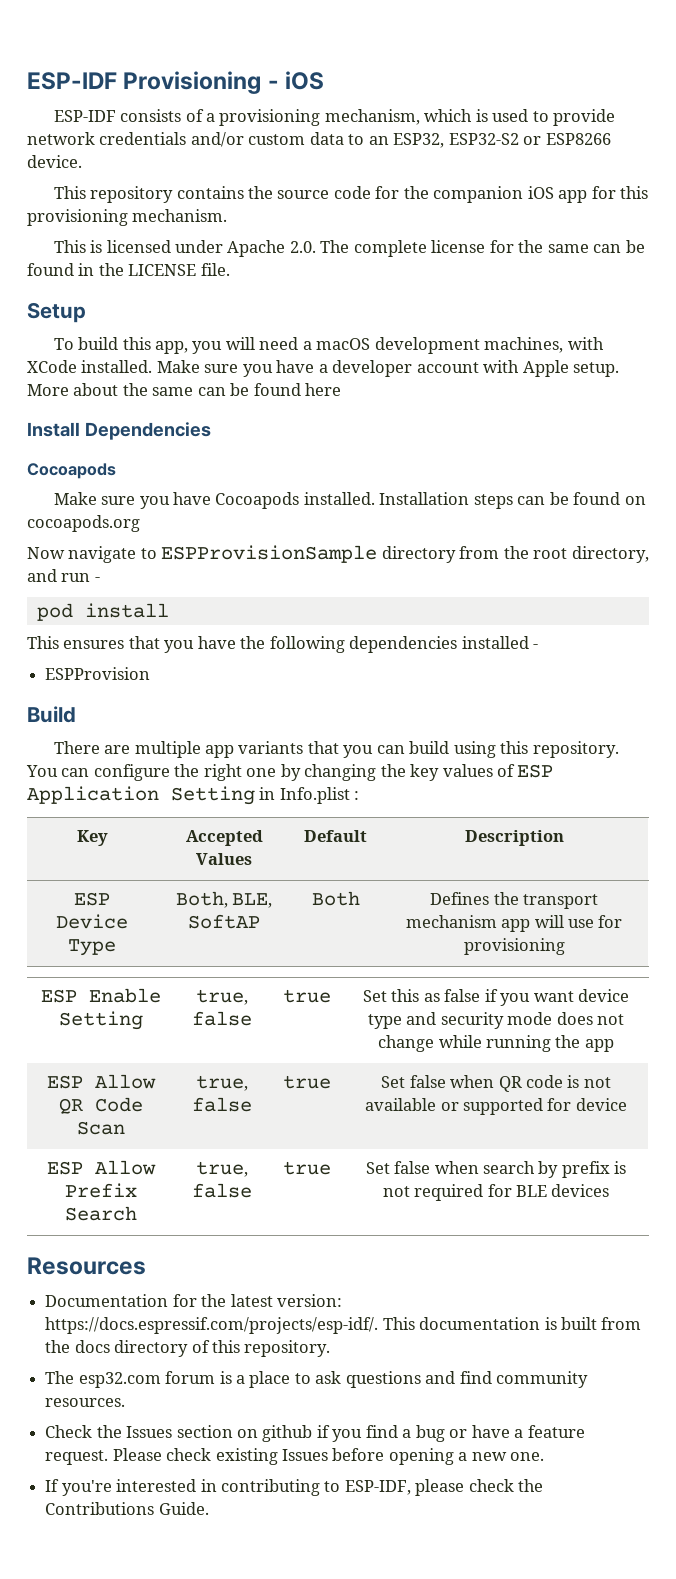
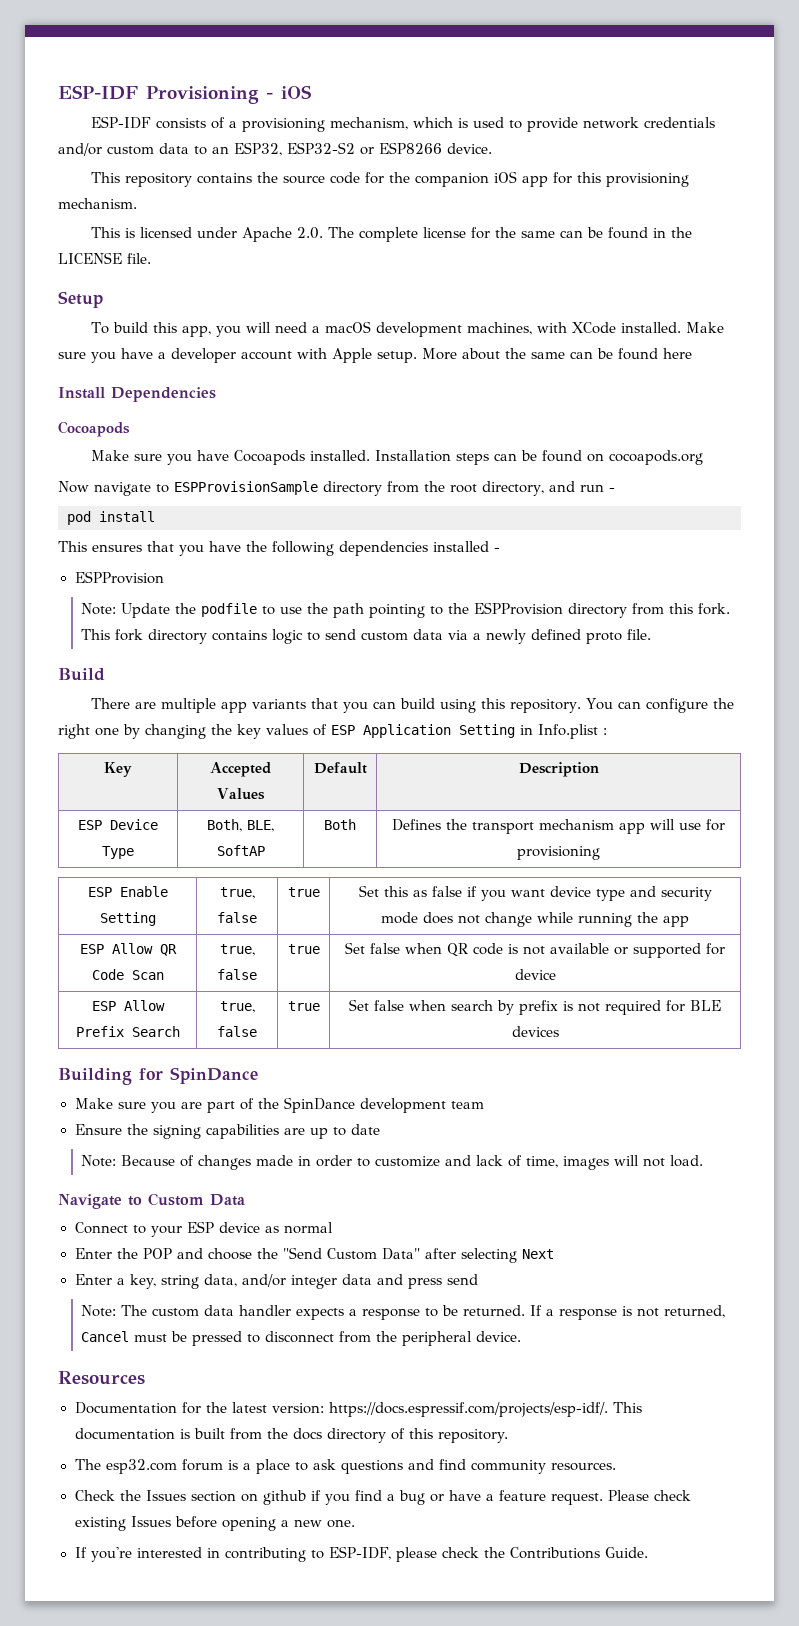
+ Note: Update the podfile to use the path pointing to the ESPProvision directory from this fork. This fork directory contains logic to send custom data via a newly defined proto file.
+ Building for SpinDance
+ Make sure you are part of the SpinDance development team
+ Ensure the signing capabilities are up to date
+ Note: Because of changes made in order to customize and lack of time, images will not load.
+ Navigate to Custom Data
+ Connect to your ESP device as normal
+ Enter the POP and choose the "Send Custom Data" after selecting Next
+ Enter a key, string data, and/or integer data and press send
+ Note: The custom data handler expects a response to be returned. If a response is not returned, Cancel must be pressed to disconnect from the peripheral device.

